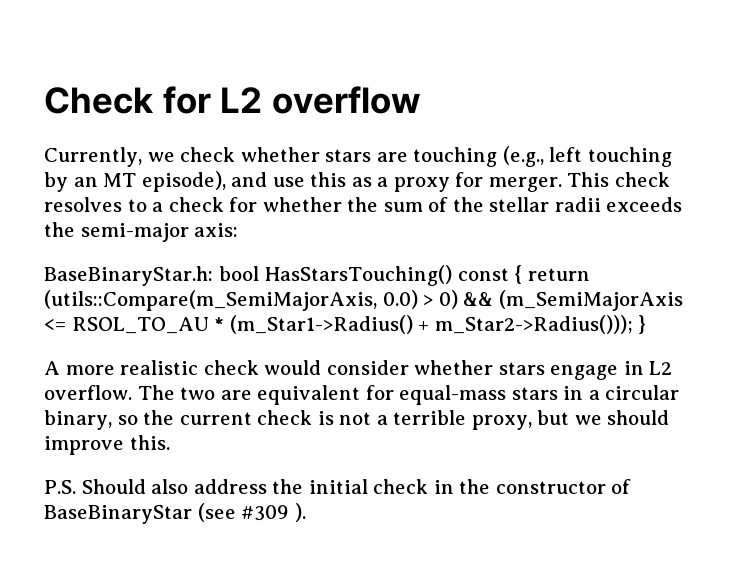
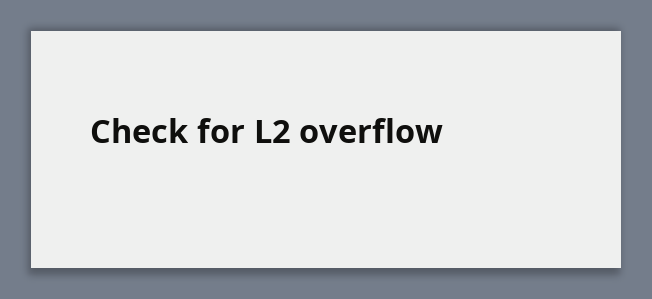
- Currently, we check whether stars are touching (e.g., left touching by an MT episode), and use this as a proxy for merger. This check resolves to a check for whether the sum of the stellar radii exceeds the semi-major axis:
- BaseBinaryStar.h: bool HasStarsTouching() const { return (utils::Compare(m_SemiMajorAxis, 0.0) > 0) && (m_SemiMajorAxis <= RSOL_TO_AU * (m_Star1->Radius() + m_Star2->Radius())); }
- A more realistic check would consider whether stars engage in L2 overflow. The two are equivalent for equal-mass stars in a circular binary, so the current check is not a terrible proxy, but we should improve this.
- P.S. Should also address the initial check in the constructor of BaseBinaryStar (see #309 ).

